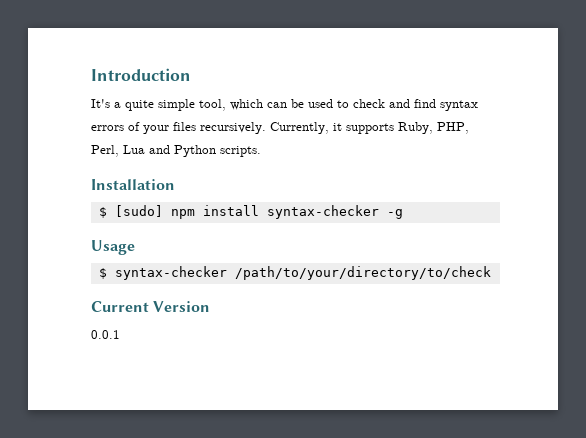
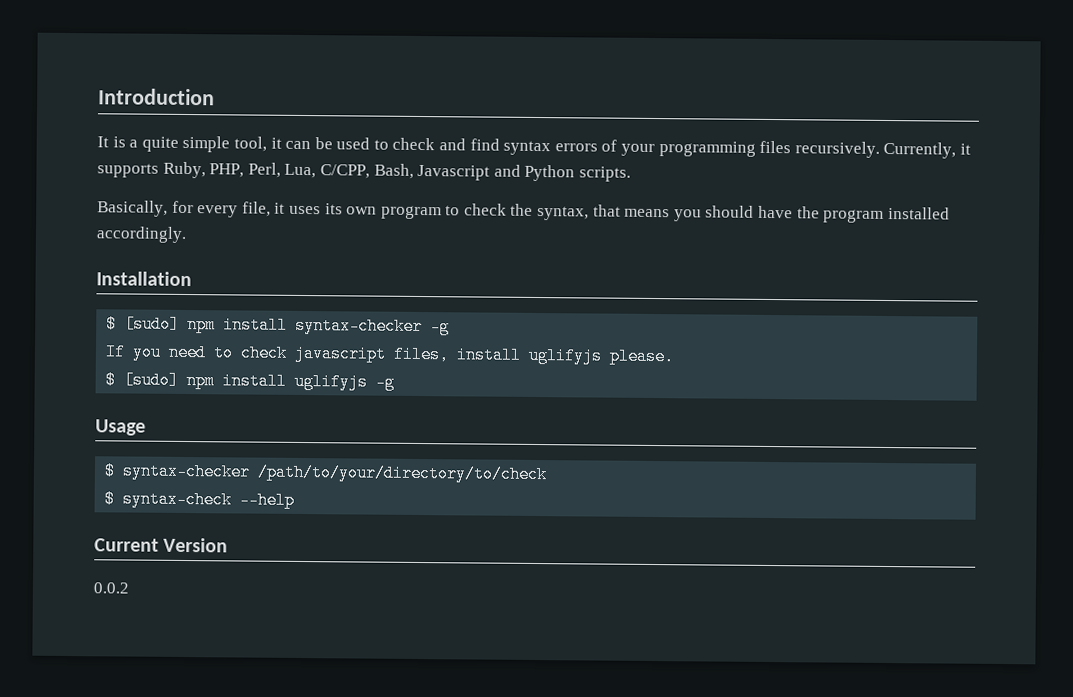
- It's a quite simple tool, which can be used to check and find syntax errors of your files recursively.
+ It is a quite simple tool, it can be used to check and find syntax errors of your programming files recursively.
- Currently, it supports Ruby, PHP, Perl, Lua and Python scripts.
+ Currently, it supports Ruby, PHP, Perl, Lua, C/CPP, Bash, Javascript and Python scripts.
+ Basically, for every file, it uses its own program to check the syntax, that means you should have the program installed accordingly.
+ If you need to check javascript files, install uglifyjs please.
+ $ [sudo] npm install uglifyjs -g
+ $ syntax-check --help
- 0.0.1
+ 0.0.2

